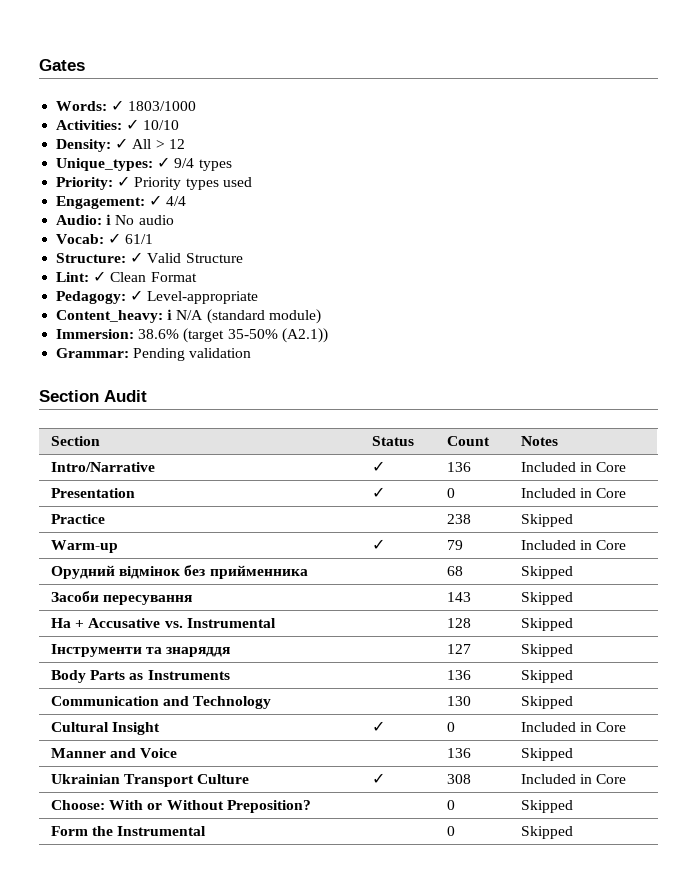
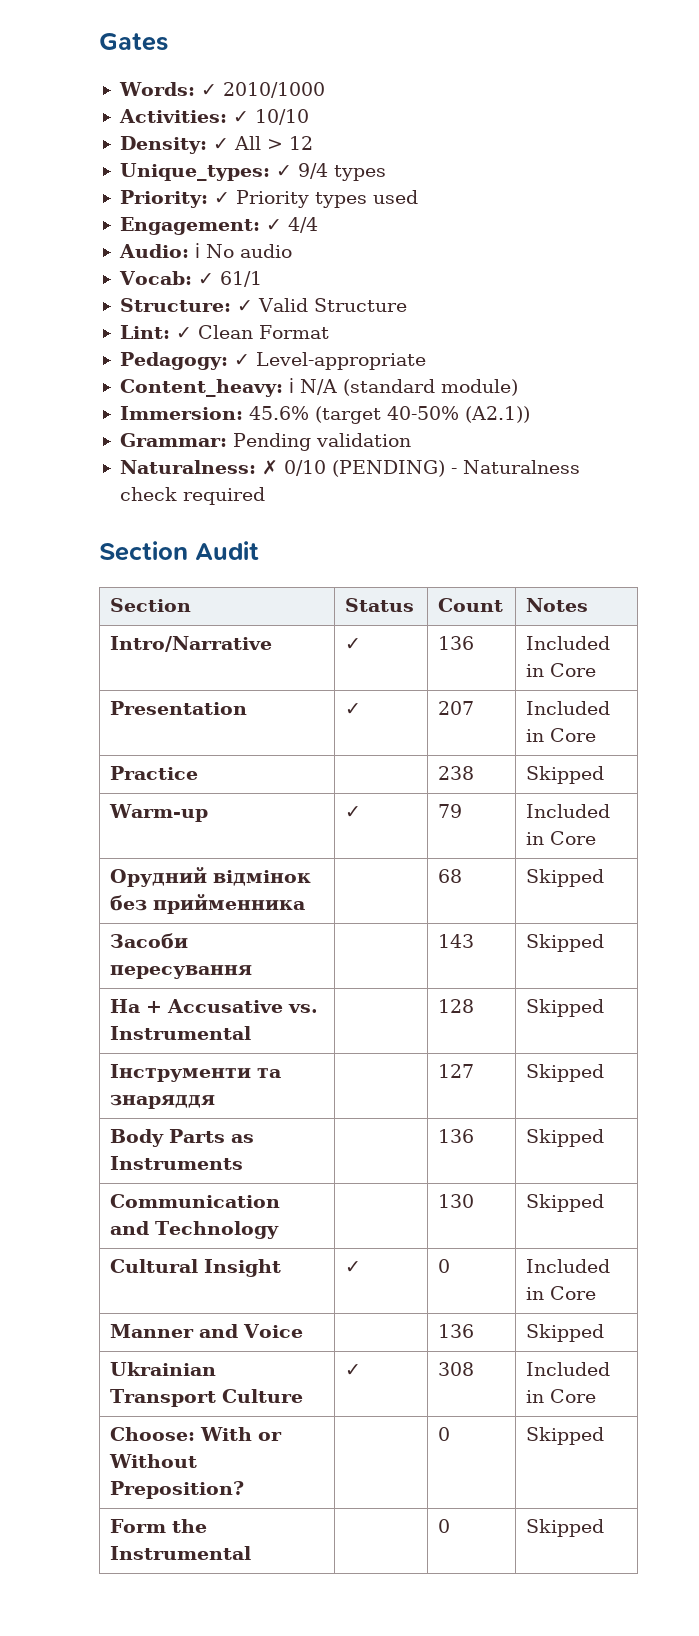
- Words: ✓ 1803/1000
+ Words: ✓ 2010/1000
- Immersion: 38.6% (target 35-50% (A2.1))
+ Immersion: 45.6% (target 40-50% (A2.1))
+ Naturalness: ✗ 0/10 (PENDING) - Naturalness check required
- Presentation | ✓ | 0 | Included in Core
+ Presentation | ✓ | 207 | Included in Core

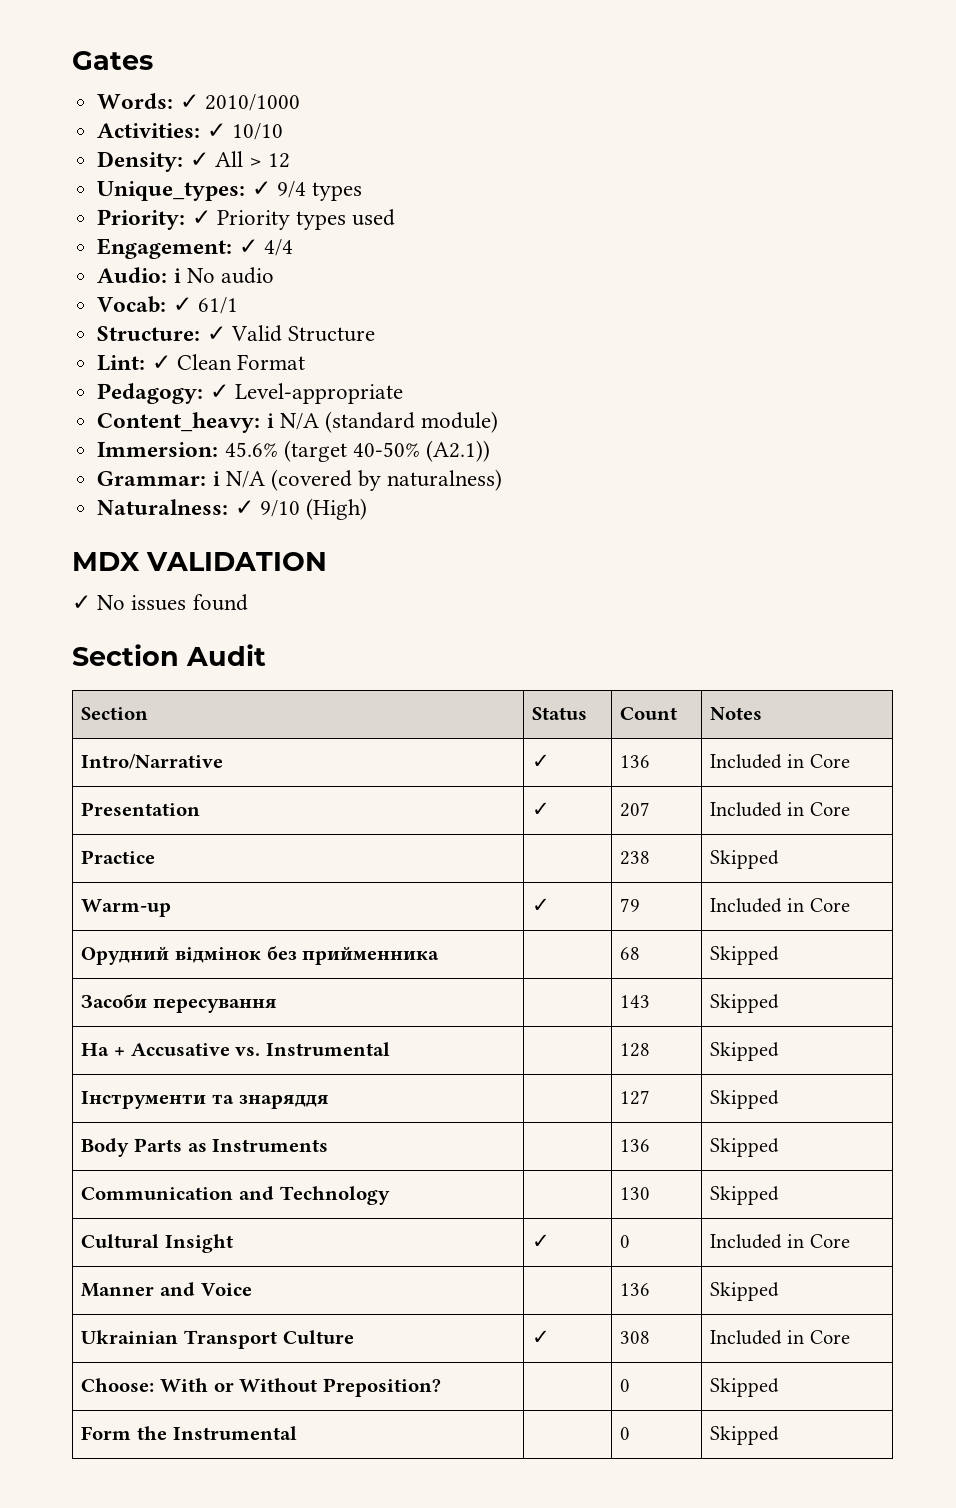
- Grammar: Pending validation
- Naturalness: ✗ 0/10 (PENDING) - Naturalness check required
+ Grammar: ℹ N/A (covered by naturalness)
+ Naturalness: ✓ 9/10 (High)
+ MDX VALIDATION
+ ✓ No issues found

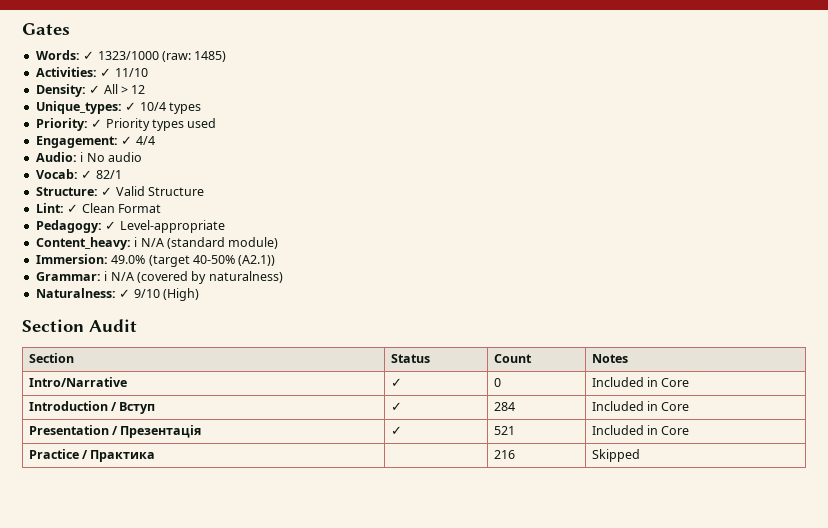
- Words: ✓ 2010/1000
+ Words: ✓ 1323/1000 (raw: 1485)
- Activities: ✓ 10/10
+ Activities: ✓ 11/10
- Unique_types: ✓ 9/4 types
+ Unique_types: ✓ 10/4 types
- Vocab: ✓ 61/1
+ Vocab: ✓ 82/1
- Immersion: 45.6% (target 40-50% (A2.1))
+ Immersion: 49.0% (target 40-50% (A2.1))
- MDX VALIDATION
- ✓ No issues found
- Intro/Narrative | ✓ | 136 | Included in Core
+ Intro/Narrative | ✓ | 0 | Included in Core
+ Introduction / Вступ | ✓ | 284 | Included in Core
- Presentation | ✓ | 207 | Included in Core
+ Presentation / Презентація | ✓ | 521 | Included in Core
- Practice | | 238 | Skipped
- Warm-up | ✓ | 79 | Included in Core
- Орудний відмінок без прийменника | | 68 | Skipped
- Засоби пересування | | 143 | Skipped
- На + Accusative vs. Instrumental | | 128 | Skipped
- Інструменти та знаряддя | | 127 | Skipped
- Body Parts as Instruments | | 136 | Skipped
- Communication and Technology | | 130 | Skipped
- Cultural Insight | ✓ | 0 | Included in Core
- Manner and Voice | | 136 | Skipped
- Ukrainian Transport Culture | ✓ | 308 | Included in Core
- Choose: With or Without Preposition? | | 0 | Skipped
- Form the Instrumental | | 0 | Skipped
+ Practice / Практика | | 216 | Skipped

